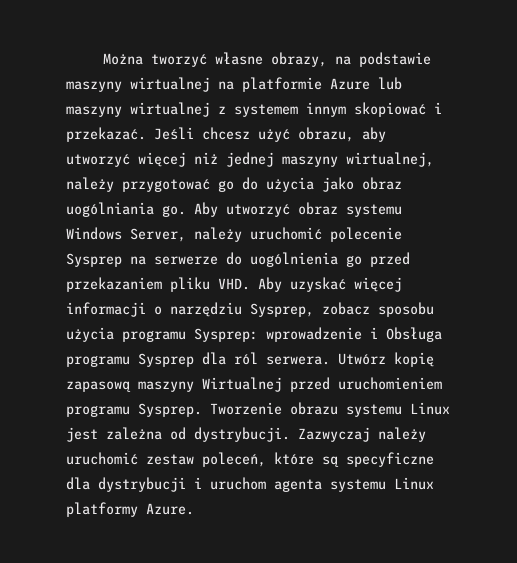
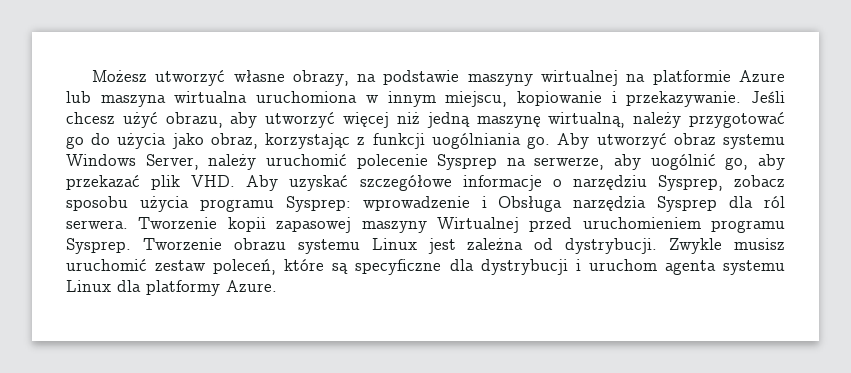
- Można tworzyć własne obrazy, na podstawie maszyny wirtualnej na platformie Azure lub maszyny wirtualnej z systemem innym skopiować i przekazać.
+ Możesz utworzyć własne obrazy, na podstawie maszyny wirtualnej na platformie Azure lub maszyna wirtualna uruchomiona w innym miejscu, kopiowanie i przekazywanie.
- Jeśli chcesz użyć obrazu, aby utworzyć więcej niż jednej maszyny wirtualnej, należy przygotować go do użycia jako obraz uogólniania go.
+ Jeśli chcesz użyć obrazu, aby utworzyć więcej niż jedną maszynę wirtualną, należy przygotować go do użycia jako obraz, korzystając z funkcji uogólniania go.
- Aby utworzyć obraz systemu Windows Server, należy uruchomić polecenie Sysprep na serwerze do uogólnienia go przed przekazaniem pliku VHD. Aby uzyskać więcej informacji o narzędziu Sysprep, zobacz sposobu użycia programu Sysprep: wprowadzenie i Obsługa programu Sysprep dla ról serwera.
+ Aby utworzyć obraz systemu Windows Server, należy uruchomić polecenie Sysprep na serwerze, aby uogólnić go, aby przekazać plik VHD. Aby uzyskać szczegółowe informacje o narzędziu Sysprep, zobacz sposobu użycia programu Sysprep: wprowadzenie i Obsługa narzędzia Sysprep dla ról serwera.
- Utwórz kopię zapasową maszyny Wirtualnej przed uruchomieniem programu Sysprep.
+ Tworzenie kopii zapasowej maszyny Wirtualnej przed uruchomieniem programu Sysprep.
- Zazwyczaj należy uruchomić zestaw poleceń, które są specyficzne dla dystrybucji i uruchom agenta systemu Linux platformy Azure.
+ Zwykle musisz uruchomić zestaw poleceń, które są specyficzne dla dystrybucji i uruchom agenta systemu Linux dla platformy Azure.

